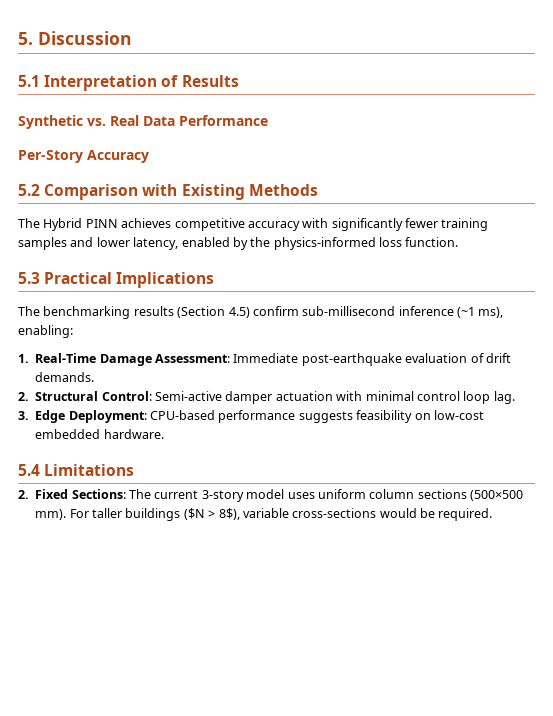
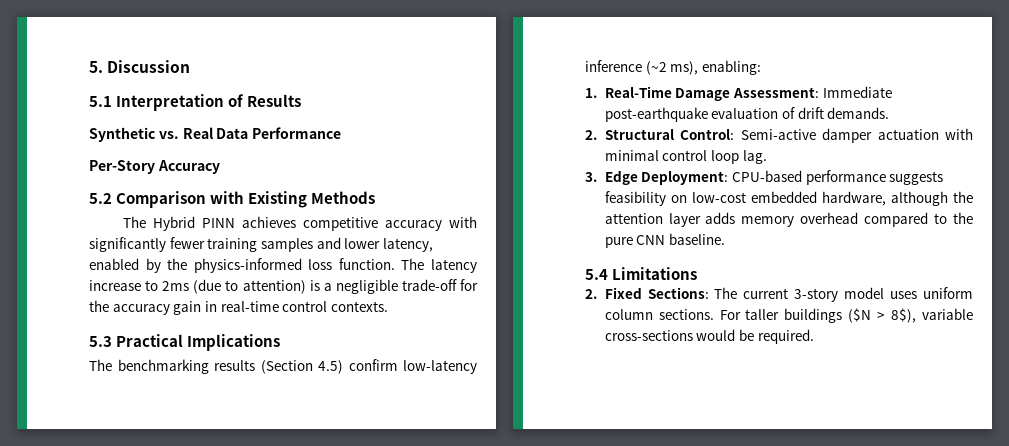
+ The latency increase to 2ms (due to attention) is a negligible trade-off for the accuracy gain in real-time control contexts.
- The benchmarking results (Section 4.5) confirm sub-millisecond inference (~1 ms), enabling:
+ The benchmarking results (Section 4.5) confirm low-latency inference (~2 ms), enabling:
- 3. Edge Deployment: CPU-based performance suggests feasibility on low-cost embedded hardware.
+ 3. Edge Deployment: CPU-based performance suggests feasibility on low-cost embedded hardware, although the attention layer adds memory overhead compared to the pure CNN baseline.
- 2. Fixed Sections: The current 3-story model uses uniform column sections (500×500 mm).
+ 2. Fixed Sections: The current 3-story model uses uniform column sections.

